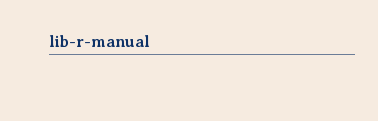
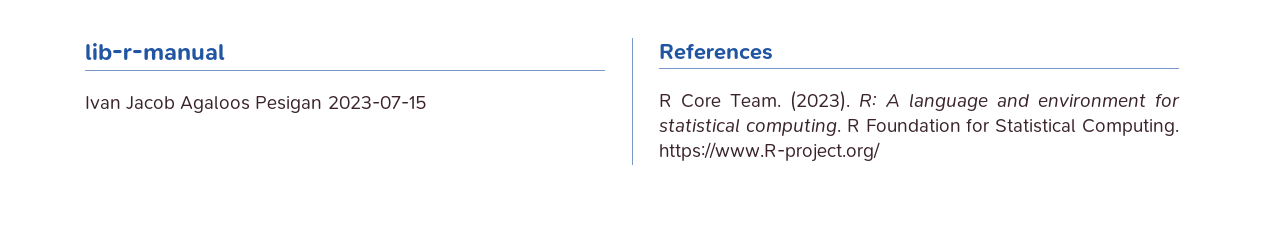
+ Ivan Jacob Agaloos Pesigan 2023-07-15
+ References
+ R Core Team. (2023). R: A language and environment for statistical computing. R Foundation for Statistical Computing. https://www.R-project.org/

